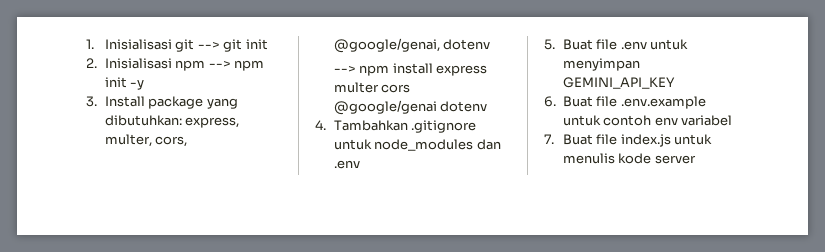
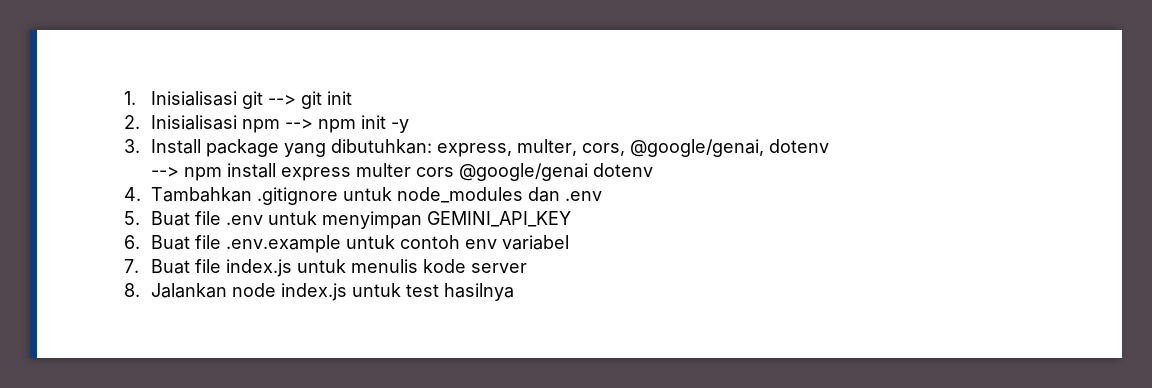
+ 8. Jalankan node index.js untuk test hasilnya

